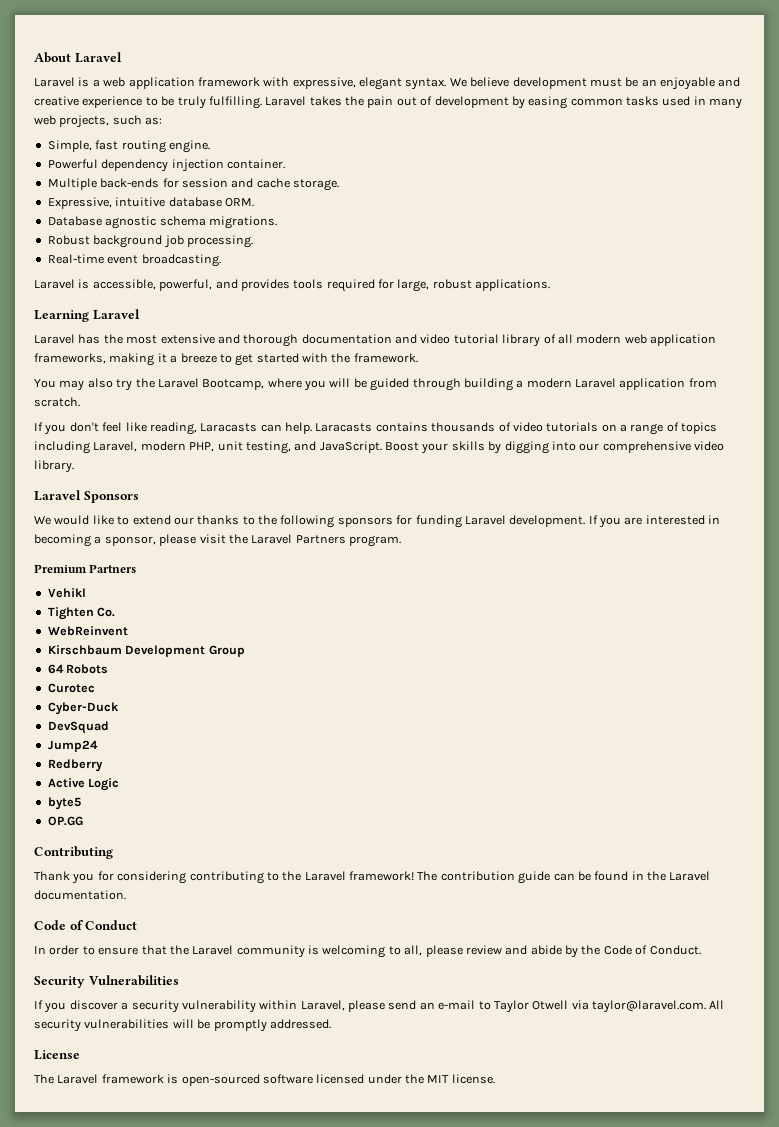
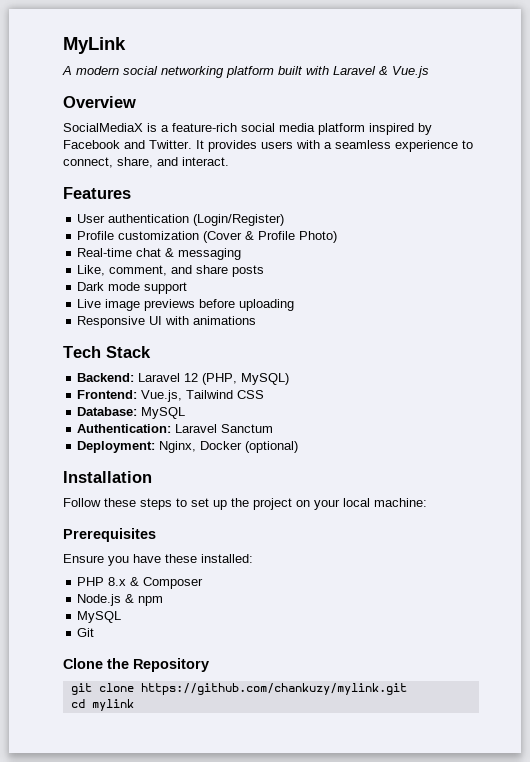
- About Laravel
- Laravel is a web application framework with expressive, elegant syntax. We believe development must be an enjoyable and creative experience to be truly fulfilling. Laravel takes the pain out of development by easing common tasks used in many web projects, such as:
- Simple, fast routing engine.
- Powerful dependency injection container.
- Multiple back-ends for session and cache storage.
- Expressive, intuitive database ORM.
- Database agnostic schema migrations.
- Robust background job processing.
- Real-time event broadcasting.
- Laravel is accessible, powerful, and provides tools required for large, robust applications.
- Learning Laravel
- Laravel has the most extensive and thorough documentation and video tutorial library of all modern web application frameworks, making it a breeze to get started with the framework.
- You may also try the Laravel Bootcamp, where you will be guided through building a modern Laravel application from scratch.
- If you don't feel like reading, Laracasts can help. Laracasts contains thousands of video tutorials on a range of topics including Laravel, modern PHP, unit testing, and JavaScript. Boost your skills by digging into our comprehensive video library.
- Laravel Sponsors
- We would like to extend our thanks to the following sponsors for funding Laravel development. If you are interested in becoming a sponsor, please visit the Laravel Partners program.
- Premium Partners
- Vehikl
- Tighten Co.
- WebReinvent
- Kirschbaum Development Group
- 64 Robots
- Curotec
- Cyber-Duck
- DevSquad
- Jump24
- Redberry
- Active Logic
- byte5
- OP.GG
- Contributing
- Thank you for considering contributing to the Laravel framework! The contribution guide can be found in the Laravel documentation.
- Code of Conduct
- In order to ensure that the Laravel community is welcoming to all, please review and abide by the Code of Conduct.
- Security Vulnerabilities
- If you discover a security vulnerability within Laravel, please send an e-mail to Taylor Otwell via taylor@laravel.com. All security vulnerabilities will be promptly addressed.
- License
- The Laravel framework is open-sourced software licensed under the MIT license.
+ MyLink
+ A modern social networking platform built with Laravel & Vue.js
+ Overview
+ SocialMediaX is a feature-rich social media platform inspired by Facebook and Twitter. It provides users with a seamless experience to connect, share, and interact.
+ Features
+ User authentication (Login/Register)
+ Profile customization (Cover & Profile Photo)
+ Real-time chat & messaging
+ Like, comment, and share posts
+ Dark mode support
+ Live image previews before uploading
+ Responsive UI with animations
+ Tech Stack
+ Backend: Laravel 12 (PHP, MySQL)
+ Frontend: Vue.js, Tailwind CSS
+ Database: MySQL
+ Authentication: Laravel Sanctum
+ Deployment: Nginx, Docker (optional)
+ Installation
+ Follow these steps to set up the project on your local machine:
+ Prerequisites
+ Ensure you have these installed:
+ PHP 8.x & Composer
+ Node.js & npm
+ MySQL
+ Git
+ Clone the Repository
+ git clone https://github.com/chankuzy/mylink.git
+ cd mylink

